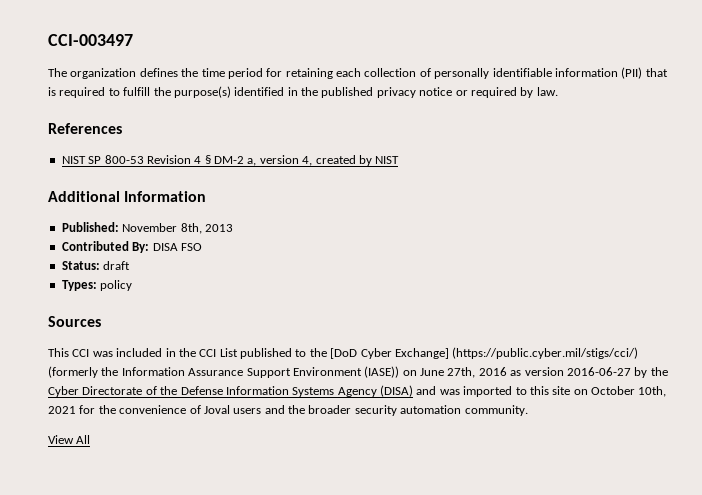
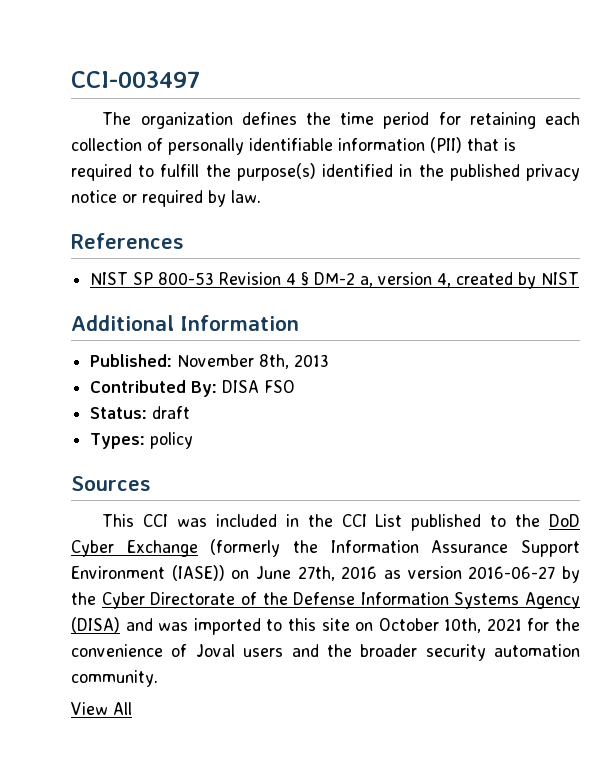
- This CCI was included in the CCI List published to the [DoD Cyber Exchange] (https://public.cyber.mil/stigs/cci/) (formerly the Information Assurance Support Environment (IASE)) on June 27th, 2016 as version 2016-06-27 by the Cyber Directorate of the Defense Information Systems Agency (DISA) and was imported to this site on October 10th, 2021 for the convenience of Joval users and the broader security automation community.
+ This CCI was included in the CCI List published to the DoD Cyber Exchange (formerly the Information Assurance Support Environment (IASE)) on June 27th, 2016 as version 2016-06-27 by the Cyber Directorate of the Defense Information Systems Agency (DISA) and was imported to this site on October 10th, 2021 for the convenience of Joval users and the broader security automation community.

